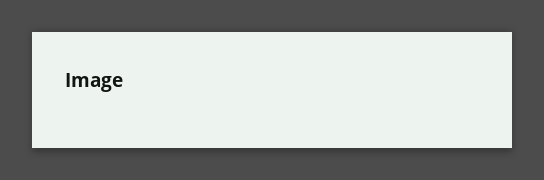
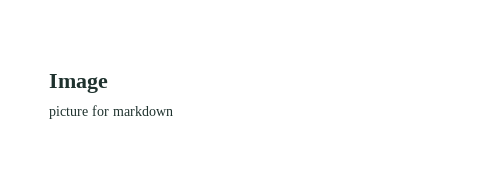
+ picture for markdown

